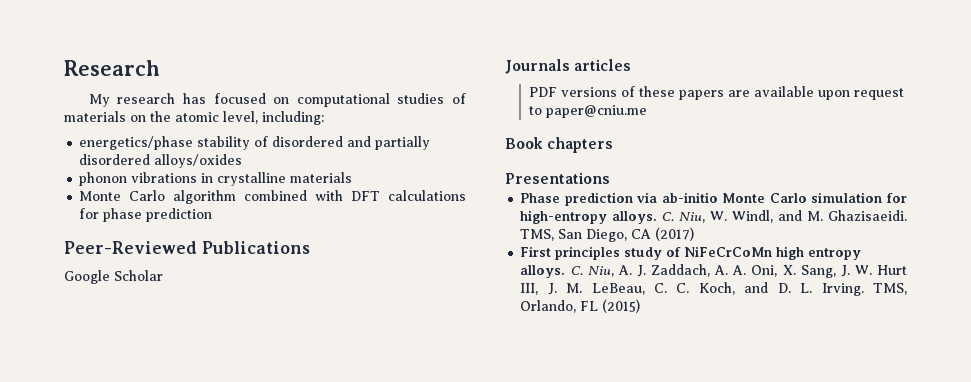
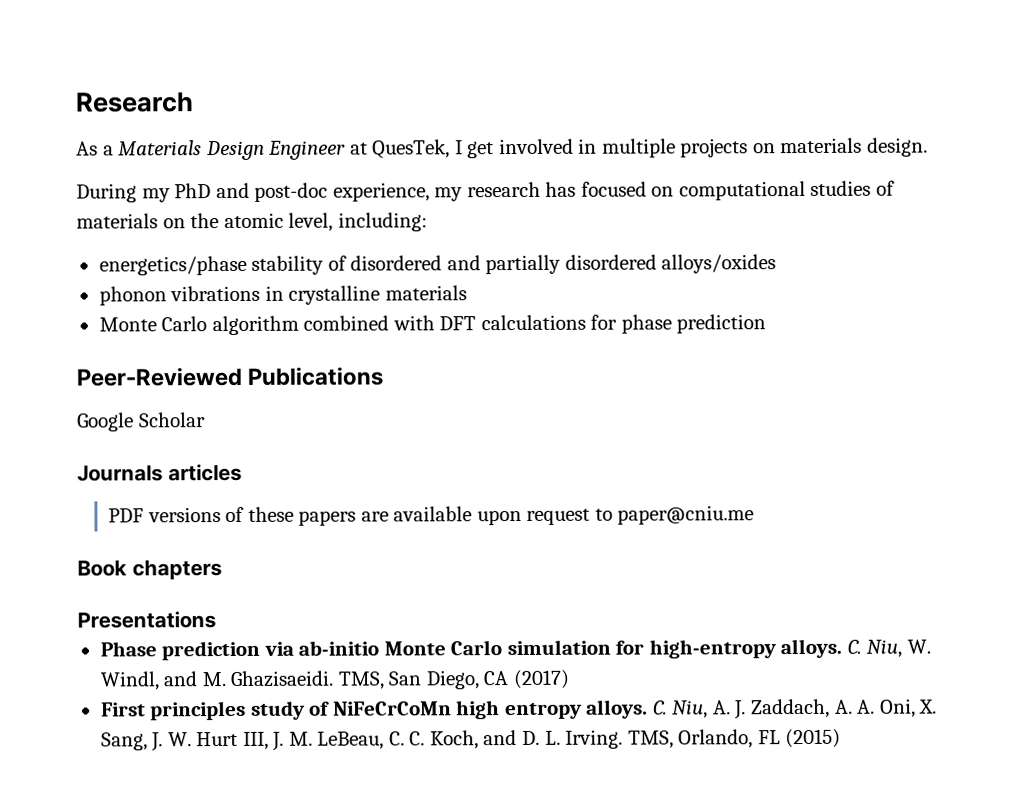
- My research has focused on computational studies of materials on the atomic level, including:
+ As a Materials Design Engineer at QuesTek, I get involved in multiple projects on materials design.
+ During my PhD and post-doc experience, my research has focused on computational studies of materials on the atomic level, including:

